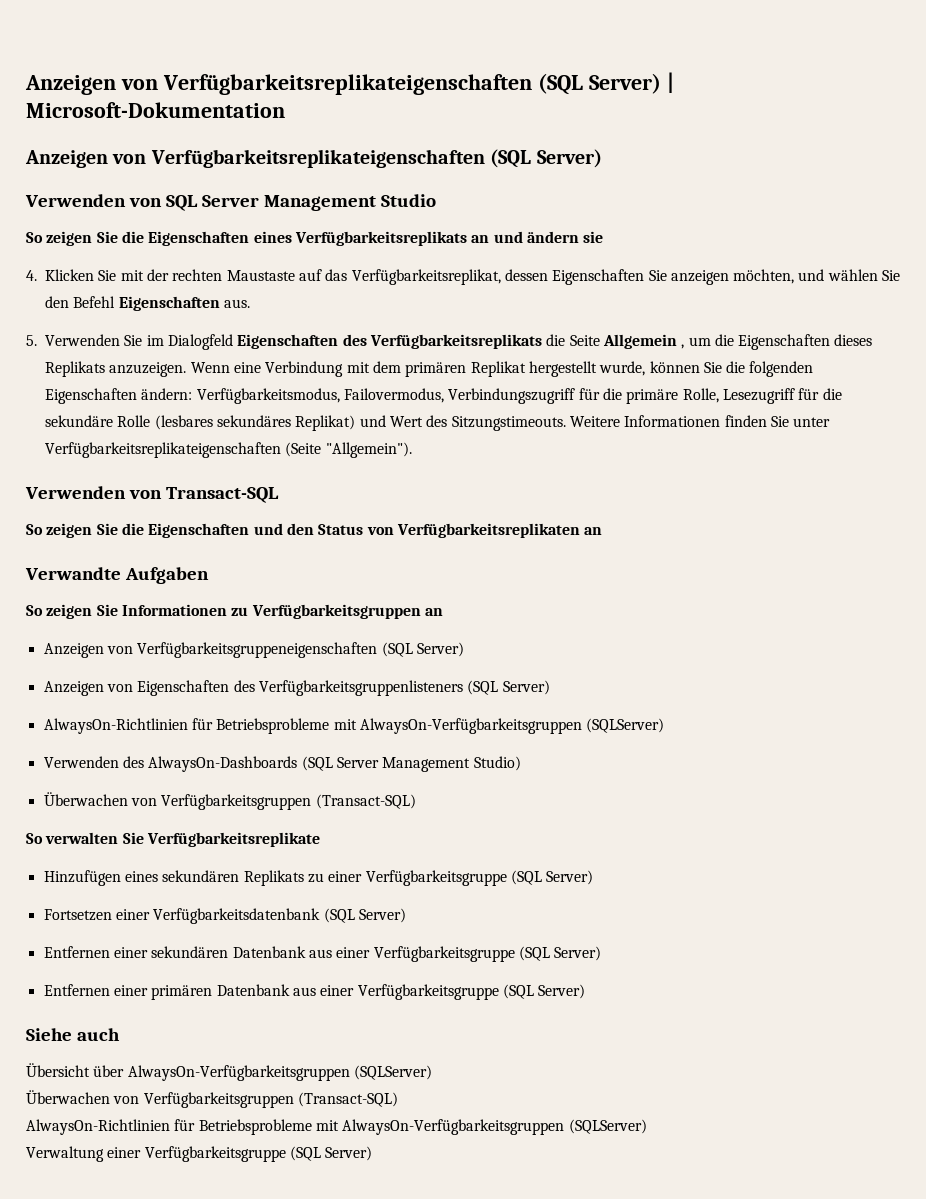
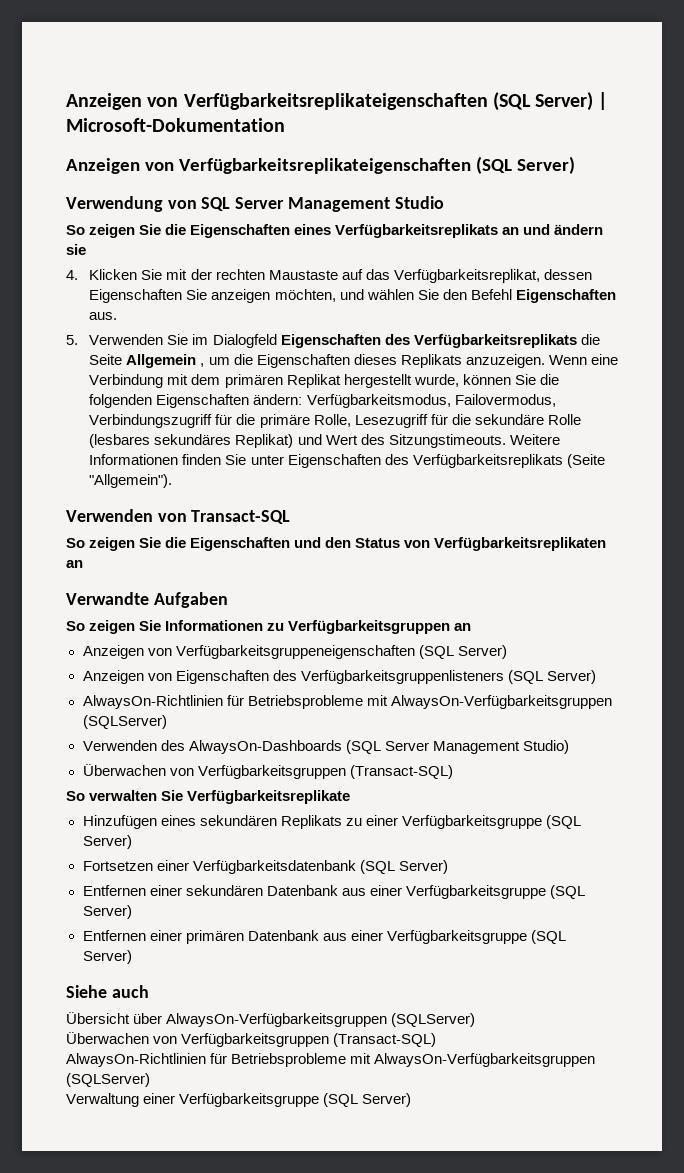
- Verwenden von SQL Server Management Studio
+ Verwendung von SQL Server Management Studio
- Weitere Informationen finden Sie unter Verfügbarkeitsreplikateigenschaften (Seite "Allgemein").
+ Weitere Informationen finden Sie unter Eigenschaften des Verfügbarkeitsreplikats (Seite "Allgemein").

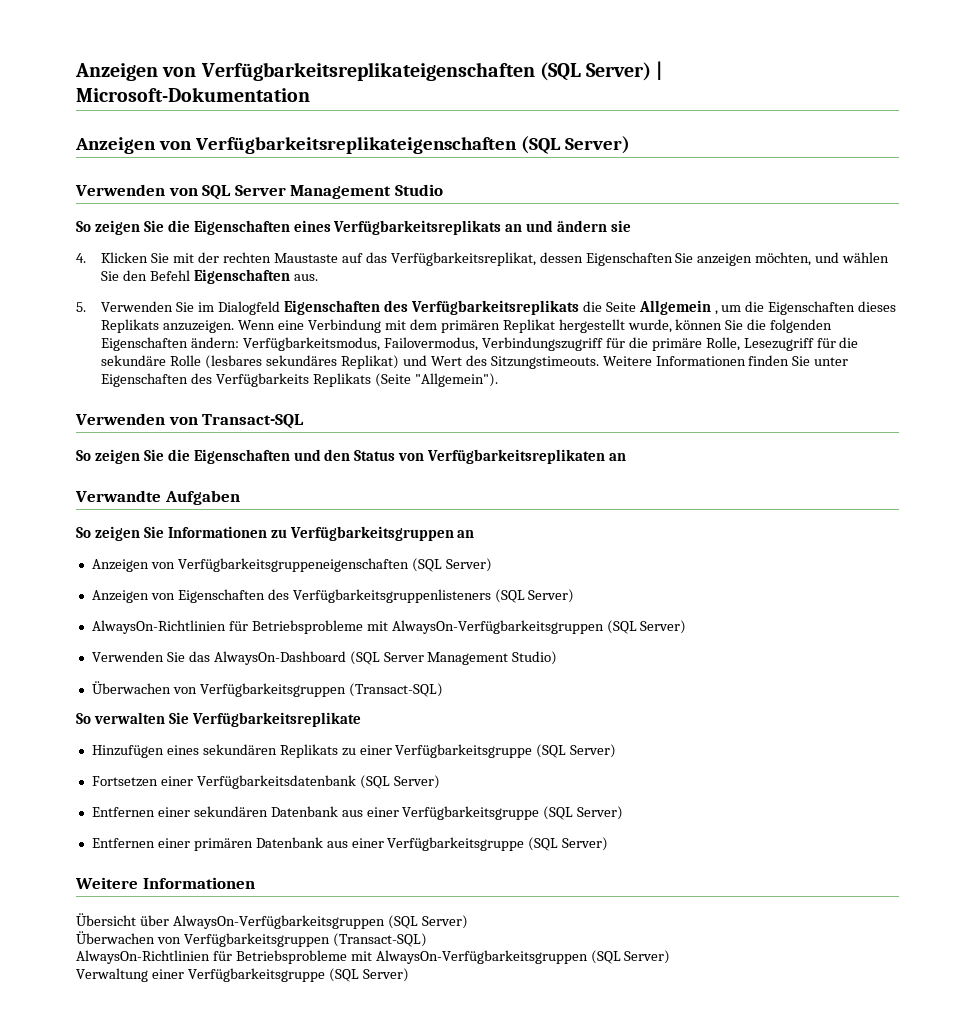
- Verwendung von SQL Server Management Studio
+ Verwenden von SQL Server Management Studio
- Weitere Informationen finden Sie unter Eigenschaften des Verfügbarkeitsreplikats (Seite "Allgemein").
+ Weitere Informationen finden Sie unter Eigenschaften des Verfügbarkeits Replikats (Seite "Allgemein").
  Anzeigen von Eigenschaften des Verfügbarkeitsgruppenlisteners (SQL Server)
- AlwaysOn-Richtlinien für Betriebsprobleme mit AlwaysOn-Verfügbarkeitsgruppen (SQLServer)
- Verwenden des AlwaysOn-Dashboards (SQL Server Management Studio)
+ AlwaysOn-Richtlinien für Betriebsprobleme mit AlwaysOn-Verfügbarkeitsgruppen (SQL Server)
+ Verwenden Sie das AlwaysOn-Dashboard (SQL Server Management Studio)
  Entfernen einer primären Datenbank aus einer Verfügbarkeitsgruppe (SQL Server)
- Siehe auch
+ Weitere Informationen
- Übersicht über AlwaysOn-Verfügbarkeitsgruppen (SQLServer)
+ Übersicht über AlwaysOn-Verfügbarkeitsgruppen (SQL Server)
  Überwachen von Verfügbarkeitsgruppen (Transact-SQL)
- AlwaysOn-Richtlinien für Betriebsprobleme mit AlwaysOn-Verfügbarkeitsgruppen (SQLServer)
+ AlwaysOn-Richtlinien für Betriebsprobleme mit AlwaysOn-Verfügbarkeitsgruppen (SQL Server)

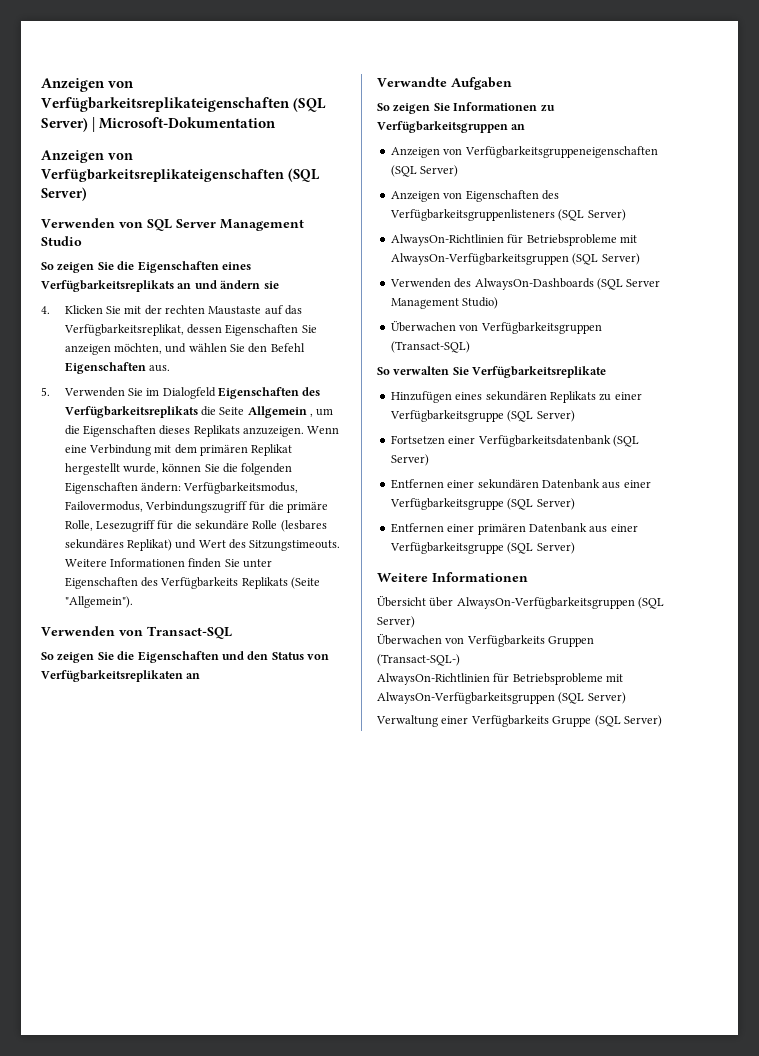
- Verwenden Sie das AlwaysOn-Dashboard (SQL Server Management Studio)
+ Verwenden des AlwaysOn-Dashboards (SQL Server Management Studio)
  Übersicht über AlwaysOn-Verfügbarkeitsgruppen (SQL Server)
- Überwachen von Verfügbarkeitsgruppen (Transact-SQL)
+ Überwachen von Verfügbarkeits Gruppen (Transact-SQL-)
- Verwaltung einer Verfügbarkeitsgruppe (SQL Server)
+ Verwaltung einer Verfügbarkeits Gruppe (SQL Server)

